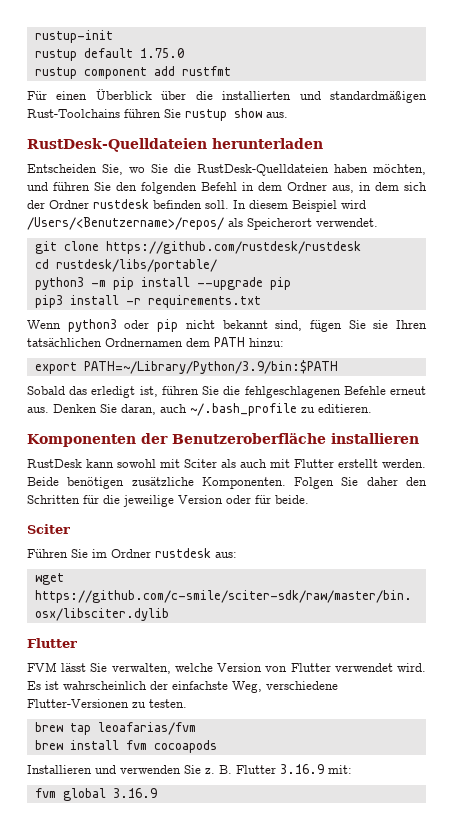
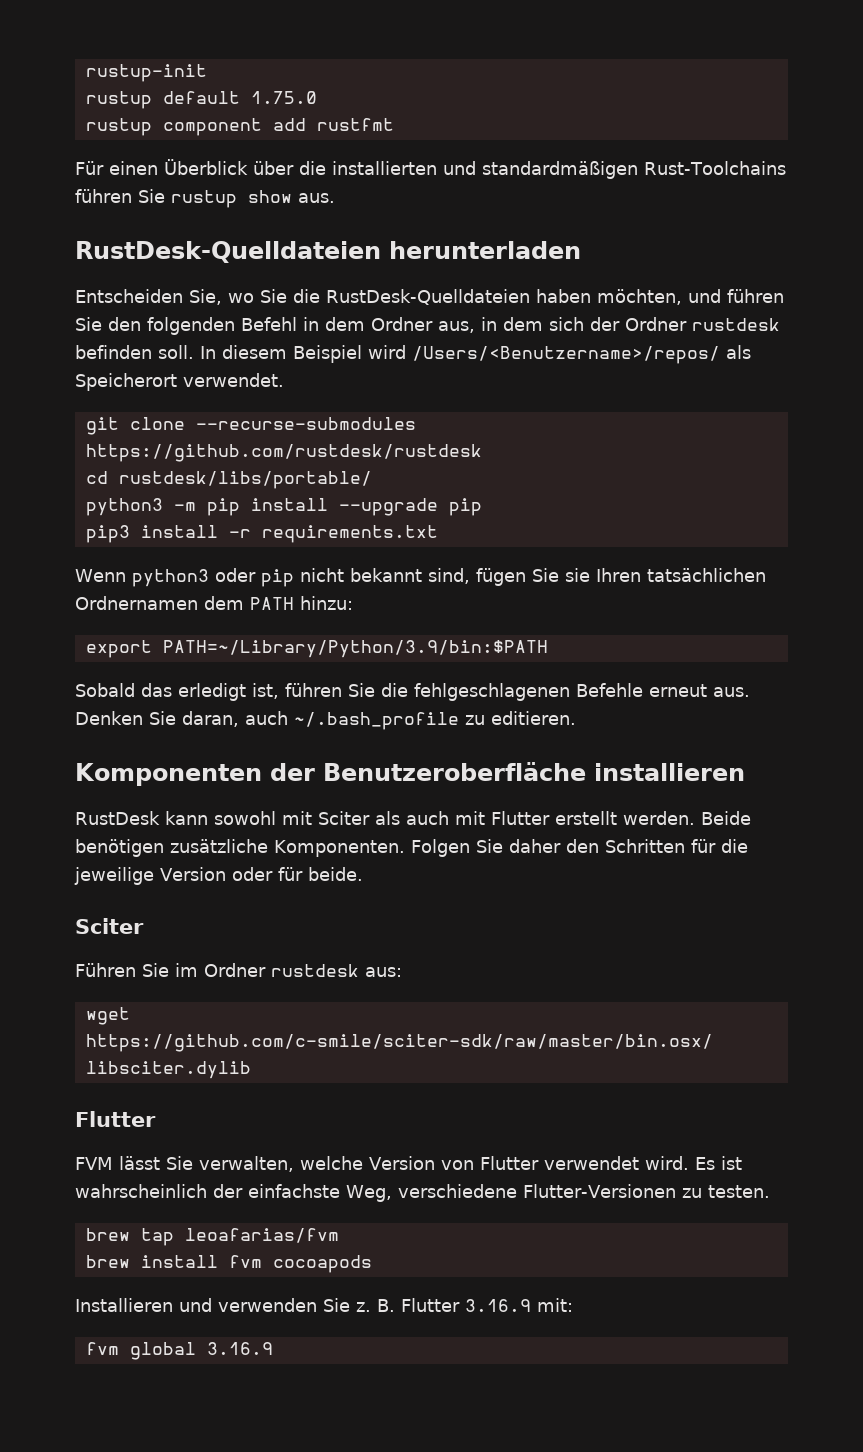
- git clone https://github.com/rustdesk/rustdesk
+ git clone --recurse-submodules https://github.com/rustdesk/rustdesk

